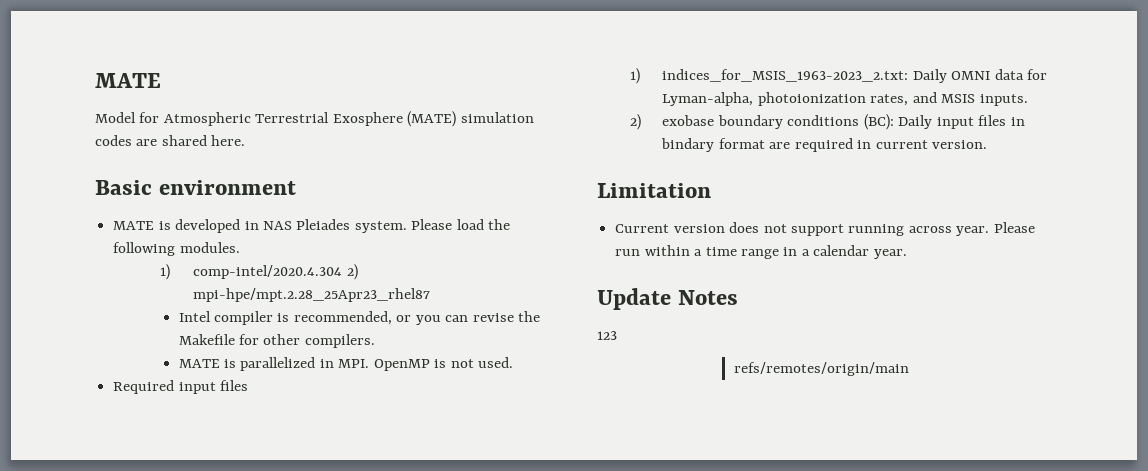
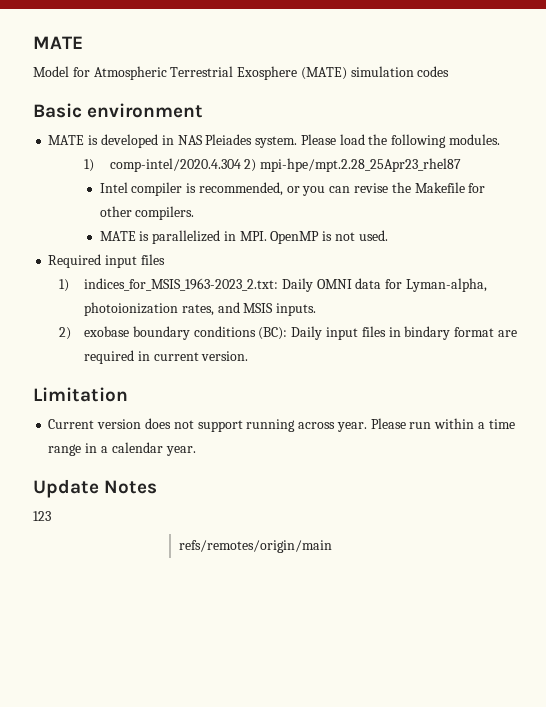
- Model for Atmospheric Terrestrial Exosphere (MATE) simulation codes are shared here.
+ Model for Atmospheric Terrestrial Exosphere (MATE) simulation codes

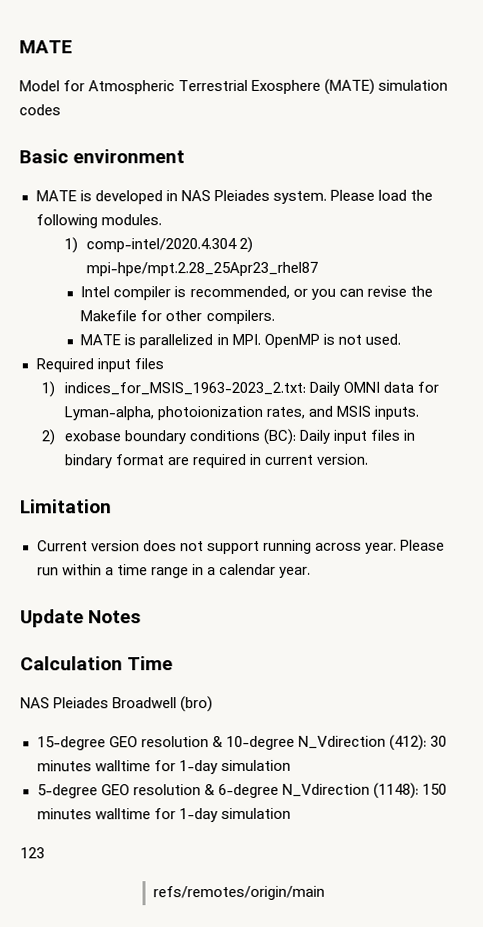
+ Calculation Time
+ NAS Pleiades Broadwell (bro)
+ 15-degree GEO resolution & 10-degree N_Vdirection (412): 30 minutes walltime for 1-day simulation
+ 5-degree GEO resolution & 6-degree N_Vdirection (1148): 150 minutes walltime for 1-day simulation

